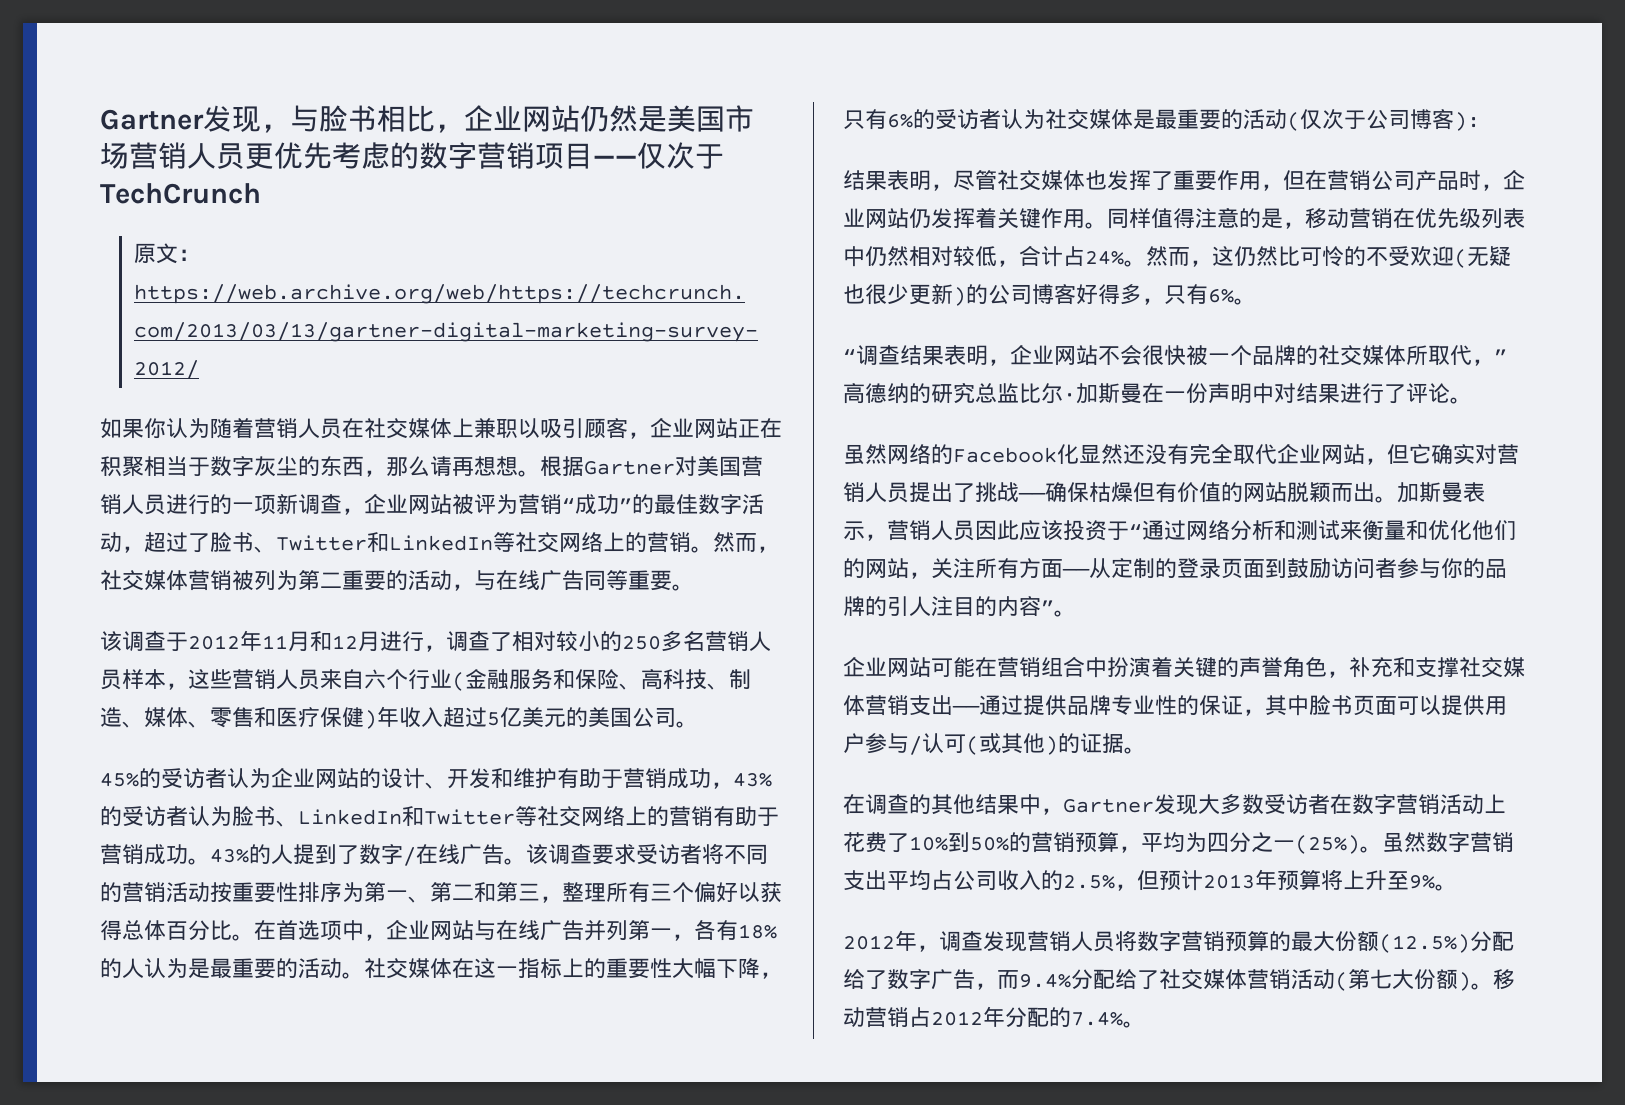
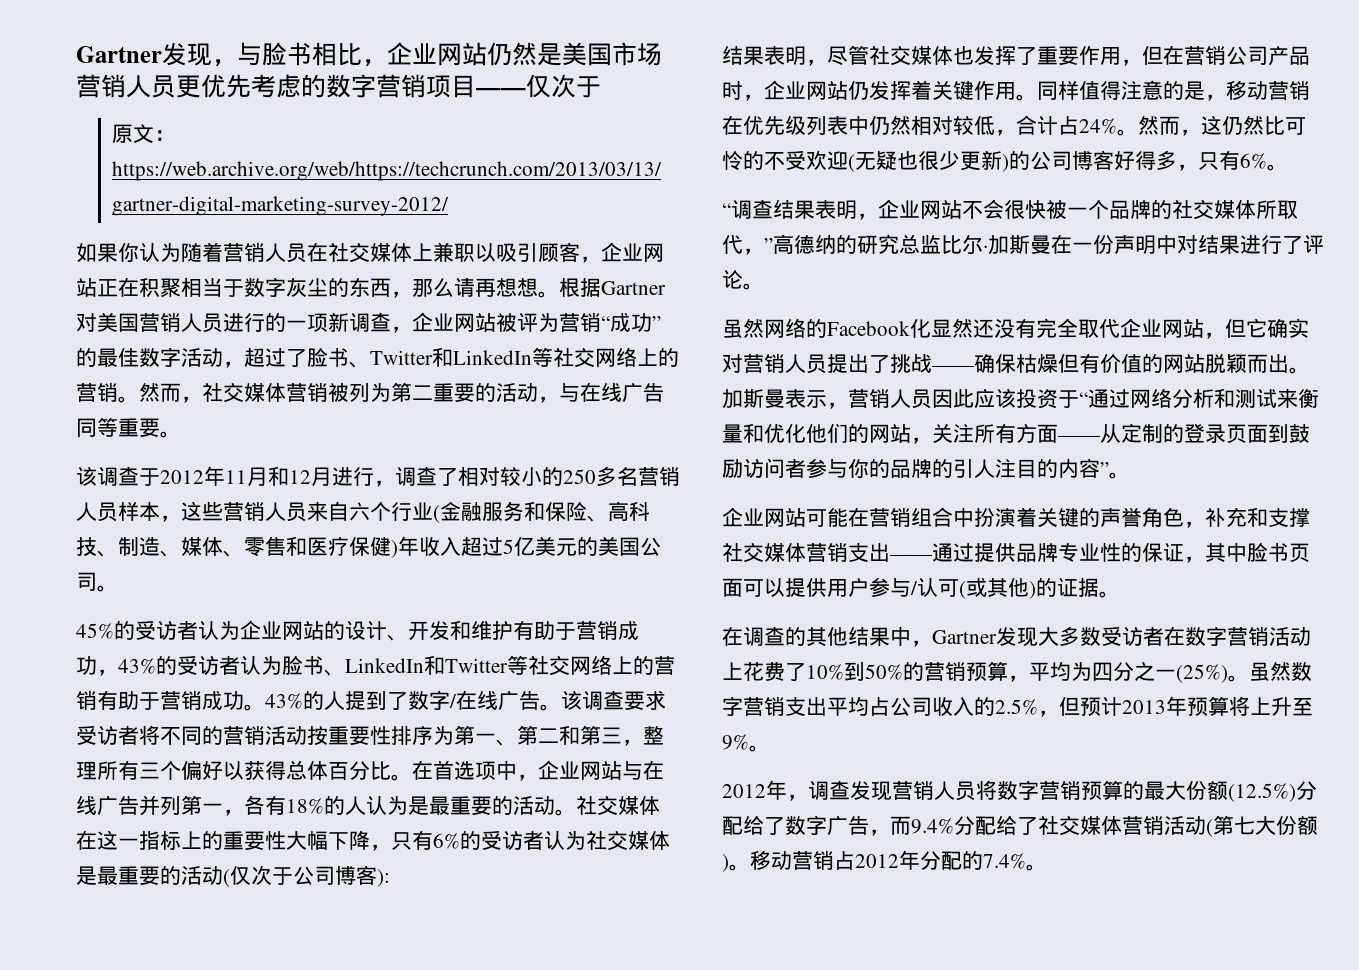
- Gartner发现，与脸书相比，企业网站仍然是美国市场营销人员更优先考虑的数字营销项目——仅次于TechCrunch
+ Gartner发现，与脸书相比，企业网站仍然是美国市场营销人员更优先考虑的数字营销项目——仅次于

